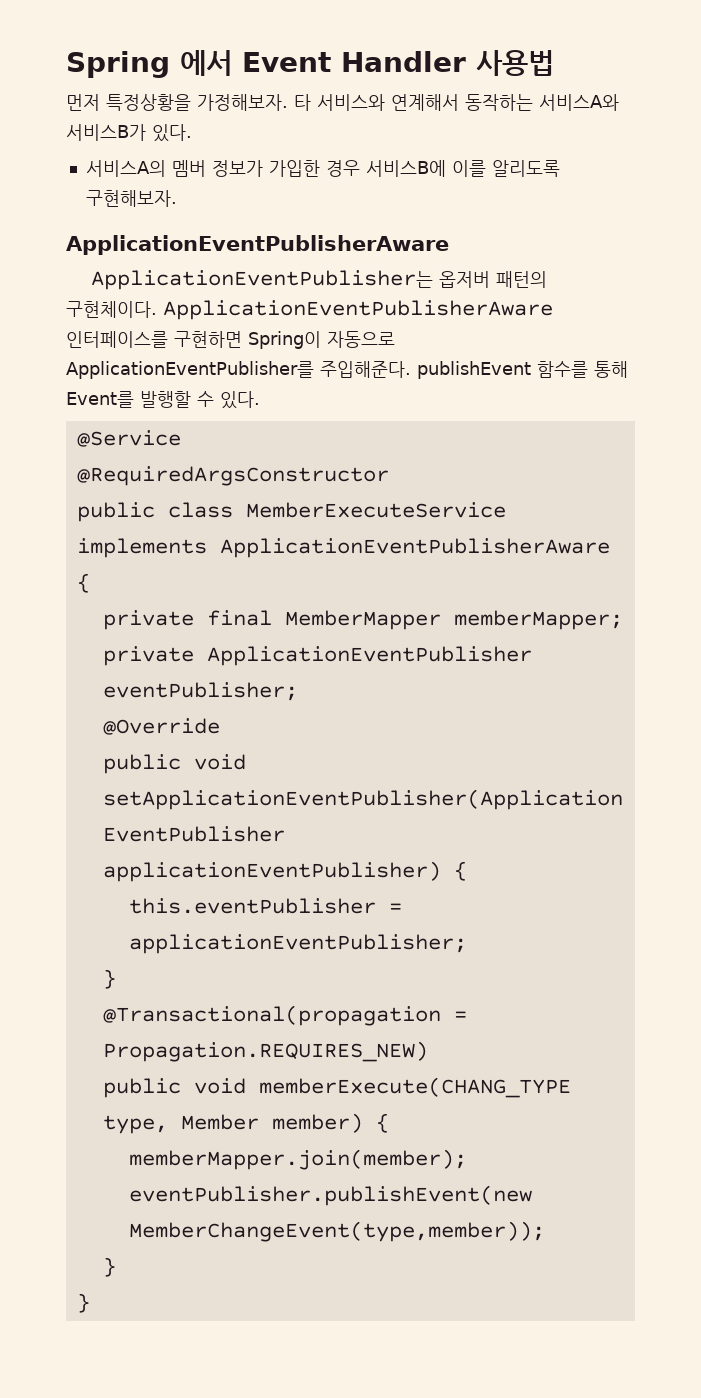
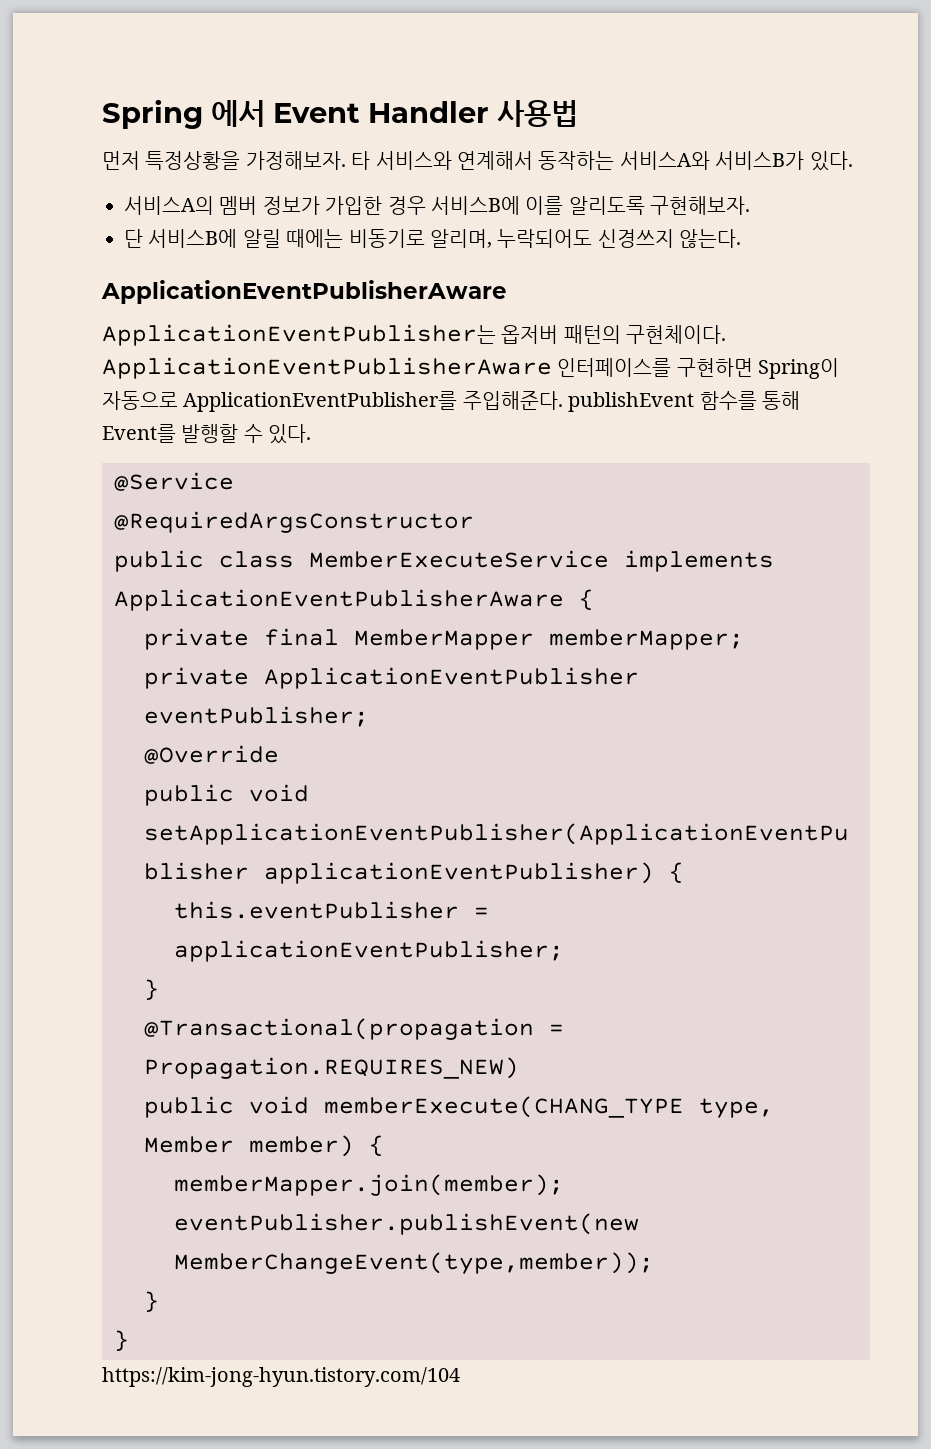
+ 단 서비스B에 알릴 때에는 비동기로 알리며, 누락되어도 신경쓰지 않는다.
+ https://kim-jong-hyun.tistory.com/104

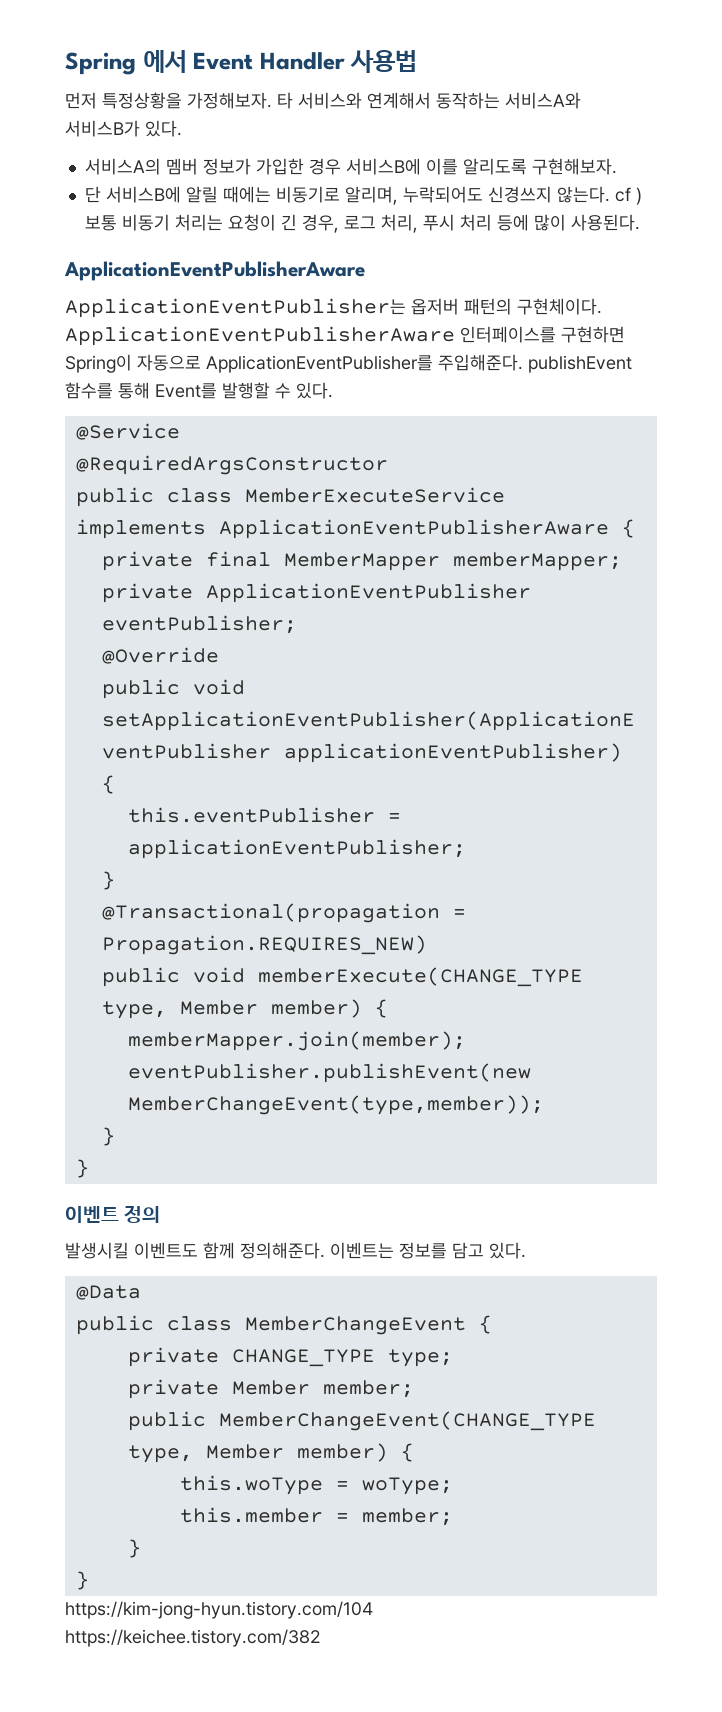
- 단 서비스B에 알릴 때에는 비동기로 알리며, 누락되어도 신경쓰지 않는다.
+ 단 서비스B에 알릴 때에는 비동기로 알리며, 누락되어도 신경쓰지 않는다. cf ) 보통 비동기 처리는 요청이 긴 경우, 로그 처리, 푸시 처리 등에 많이 사용된다.
- public void memberExecute(CHANG_TYPE type, Member member) {
+ public void memberExecute(CHANGE_TYPE type, Member member) {
+ 이벤트 정의
+ 발생시킬 이벤트도 함께 정의해준다. 이벤트는 정보를 담고 있다.
+ @Data
+ public class MemberChangeEvent {
+ private CHANGE_TYPE type;
+ private Member member;
+ public MemberChangeEvent(CHANGE_TYPE type, Member member) {
+ this.woType = woType;
+ this.member = member;
+ }
+ }
+ https://keichee.tistory.com/382

